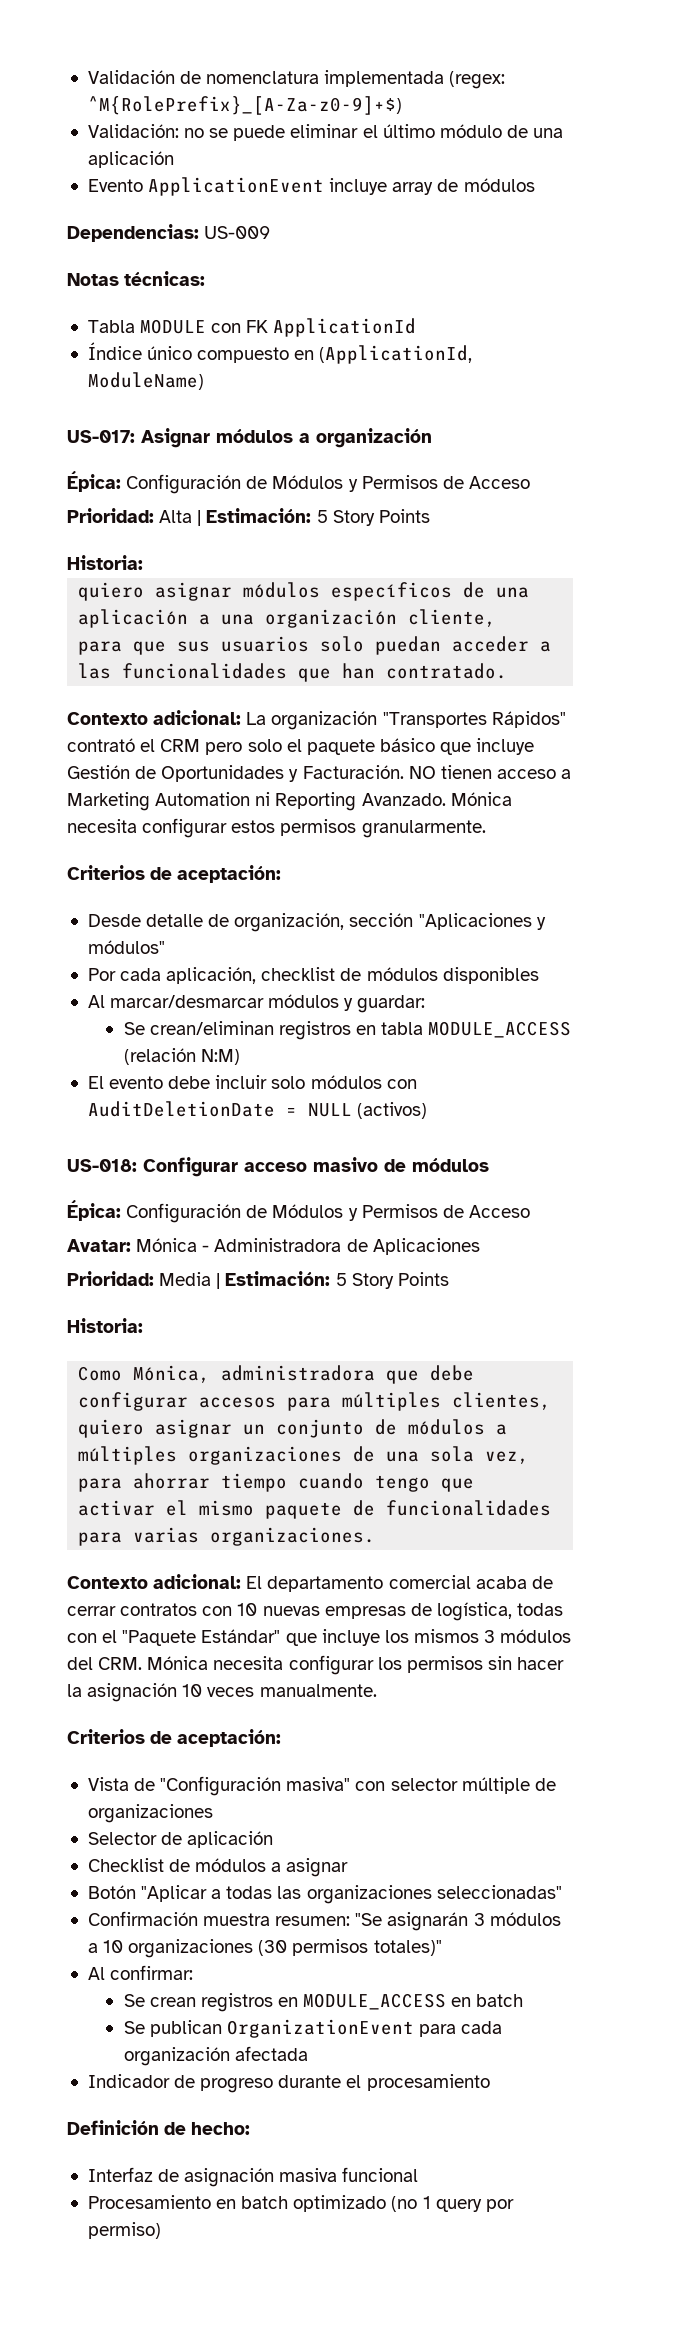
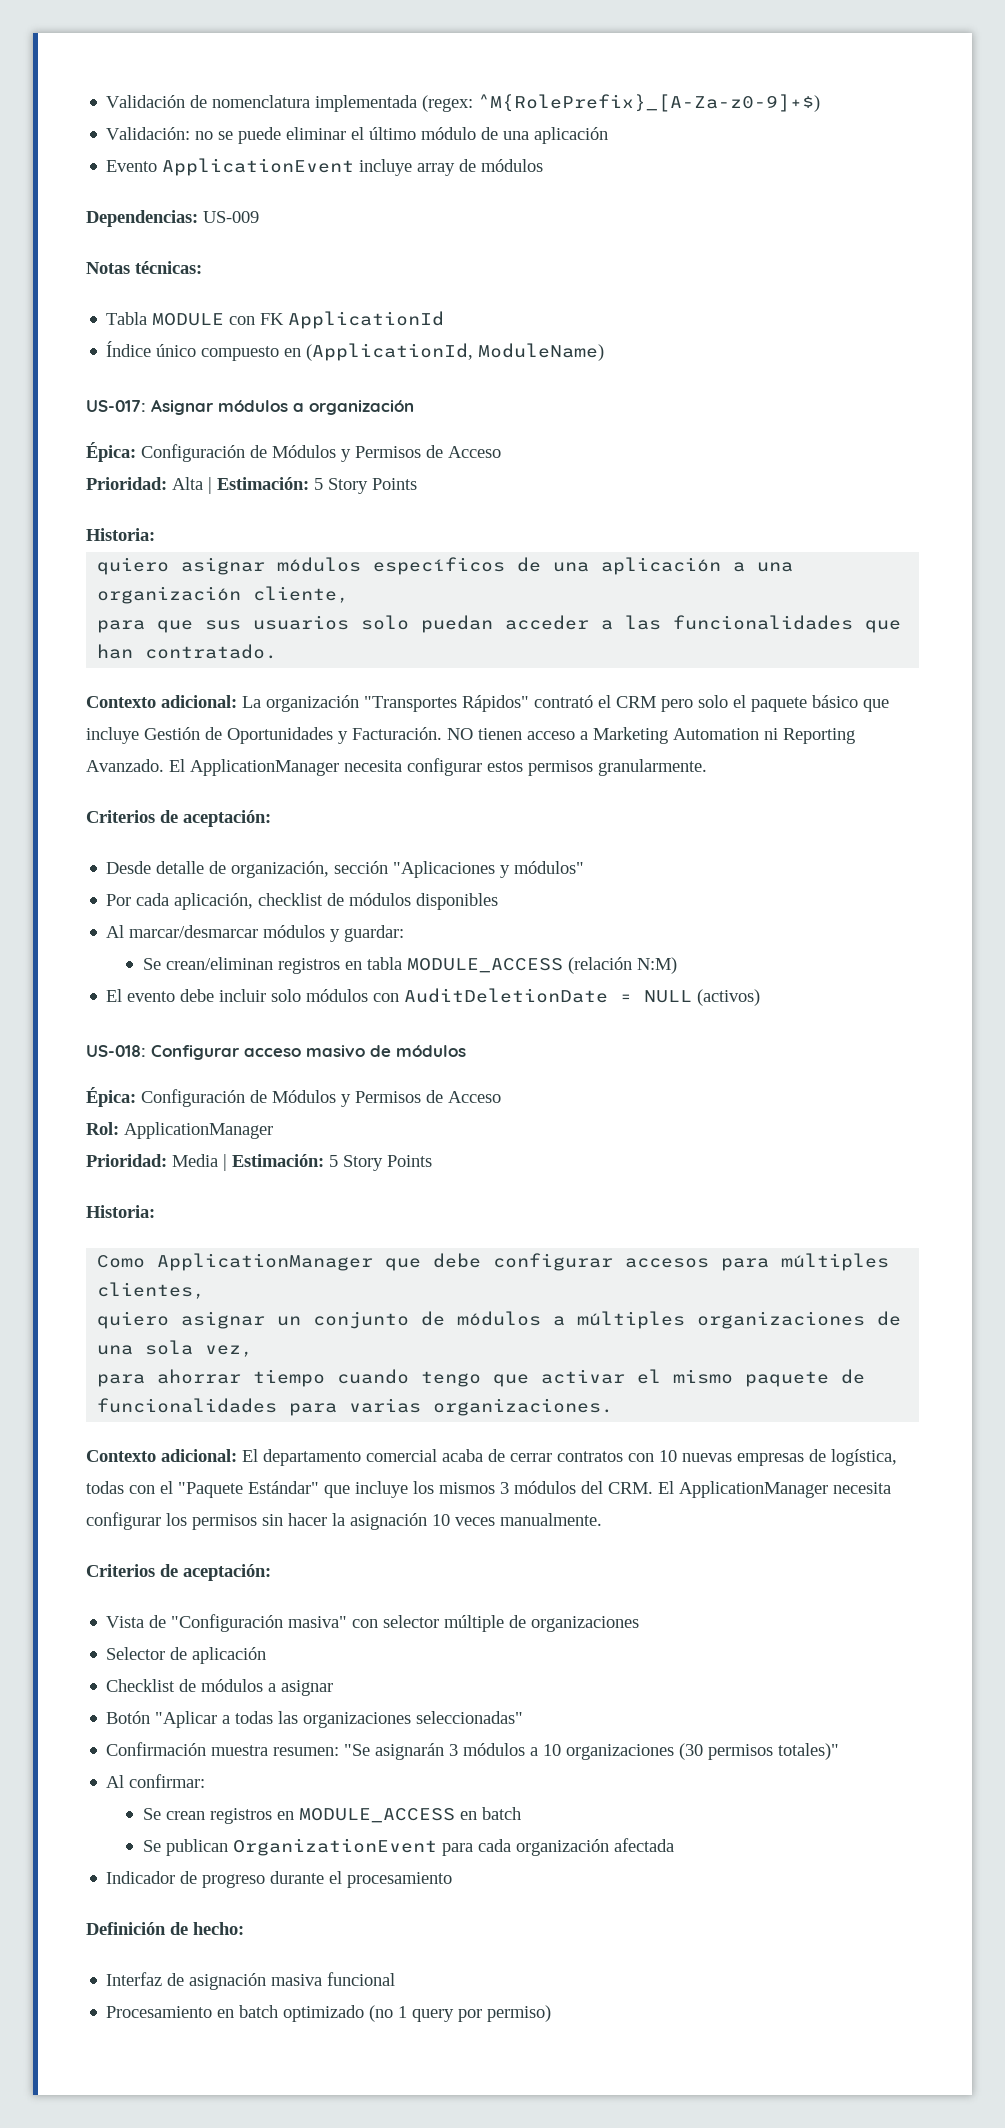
- Mónica necesita configurar estos permisos granularmente.
+ El ApplicationManager necesita configurar estos permisos granularmente.
- Avatar: Mónica - Administradora de Aplicaciones
+ Rol: ApplicationManager
- Como Mónica, administradora que debe configurar accesos para múltiples clientes,
+ Como ApplicationManager que debe configurar accesos para múltiples clientes,
- Contexto adicional: El departamento comercial acaba de cerrar contratos con 10 nuevas empresas de logística, todas con el "Paquete Estándar" que incluye los mismos 3 módulos del CRM. Mónica necesita configurar los permisos sin hacer la asignación 10 veces manualmente.
+ Contexto adicional: El departamento comercial acaba de cerrar contratos con 10 nuevas empresas de logística, todas con el "Paquete Estándar" que incluye los mismos 3 módulos del CRM. El ApplicationManager necesita configurar los permisos sin hacer la asignación 10 veces manualmente.

